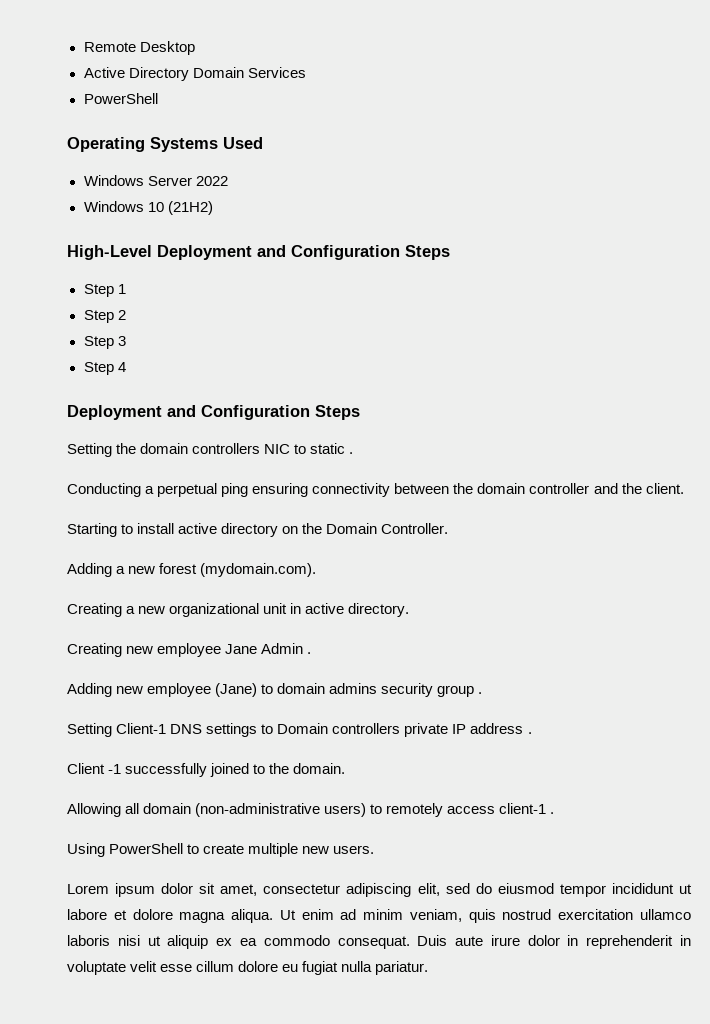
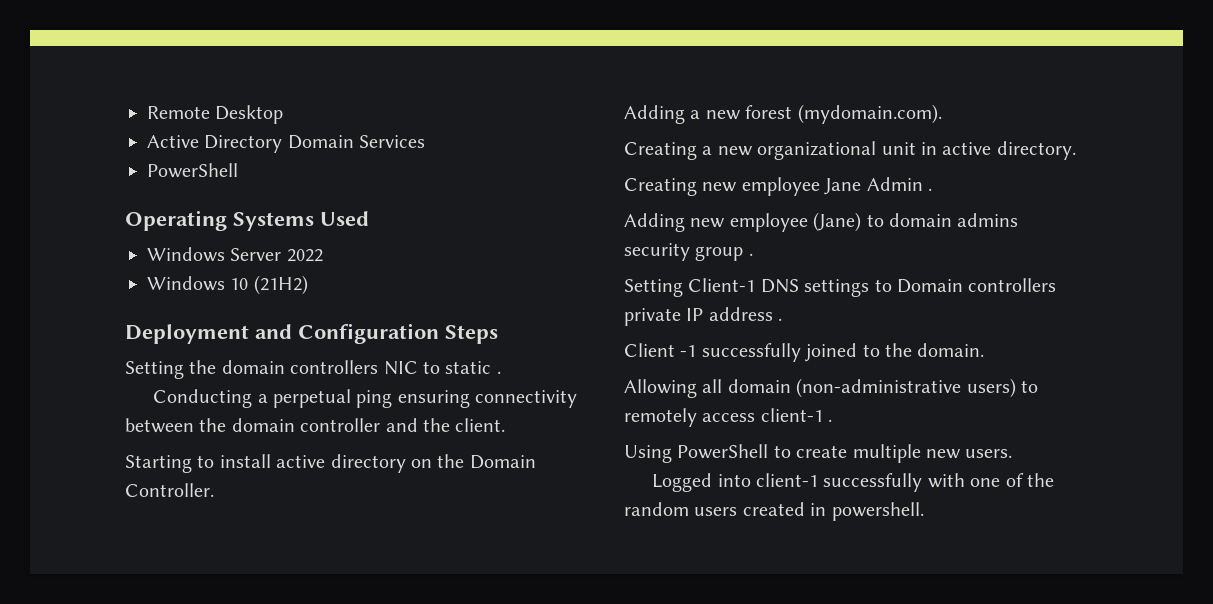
- High-Level Deployment and Configuration Steps
- Step 1
- Step 2
- Step 3
- Step 4
- Lorem ipsum dolor sit amet, consectetur adipiscing elit, sed do eiusmod tempor incididunt ut labore et dolore magna aliqua. Ut enim ad minim veniam, quis nostrud exercitation ullamco laboris nisi ut aliquip ex ea commodo consequat. Duis aute irure dolor in reprehenderit in voluptate velit esse cillum dolore eu fugiat nulla pariatur.
+ Logged into client-1 successfully with one of the random users created in powershell.

